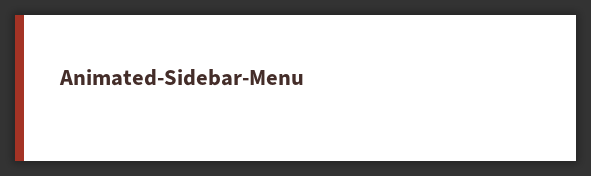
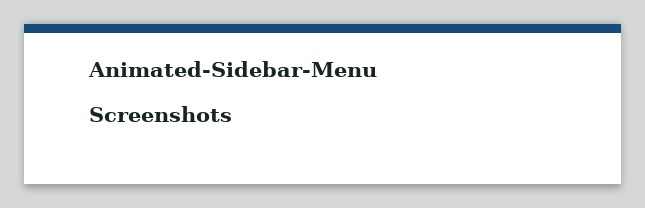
+ Screenshots

